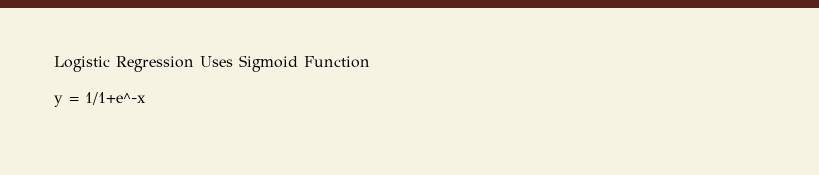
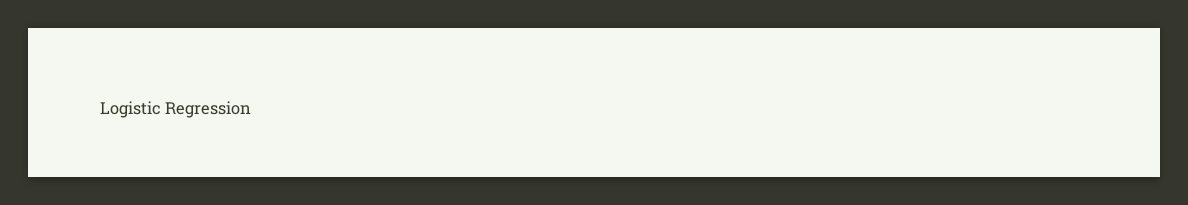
- Logistic Regression Uses Sigmoid Function
- y = 1/1+e^-x
+ Logistic Regression

